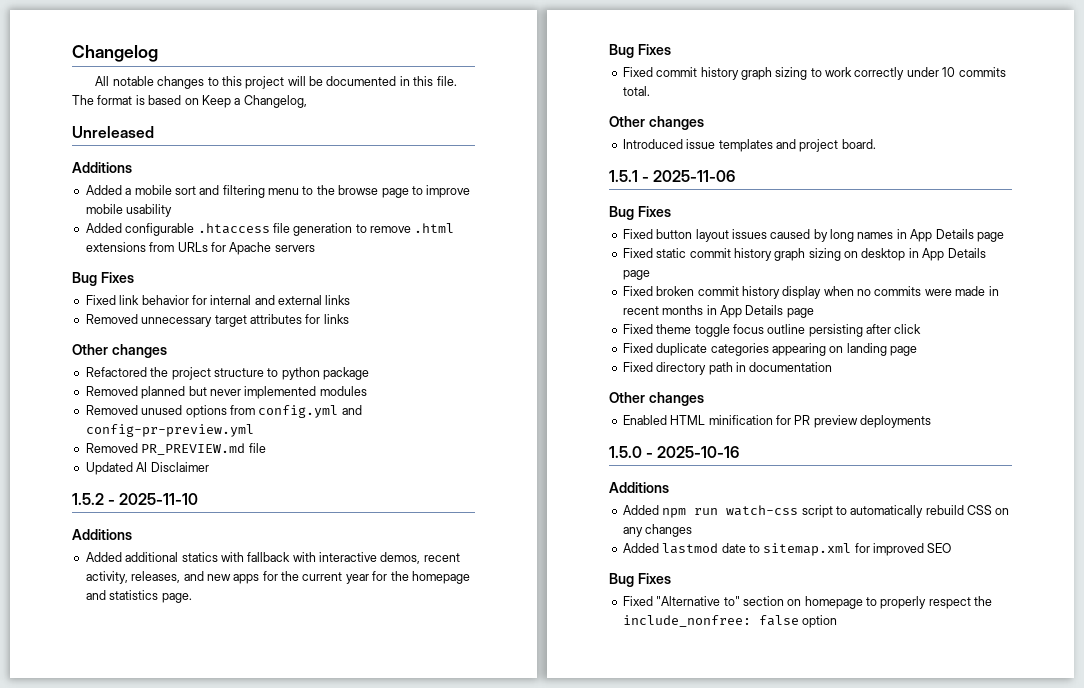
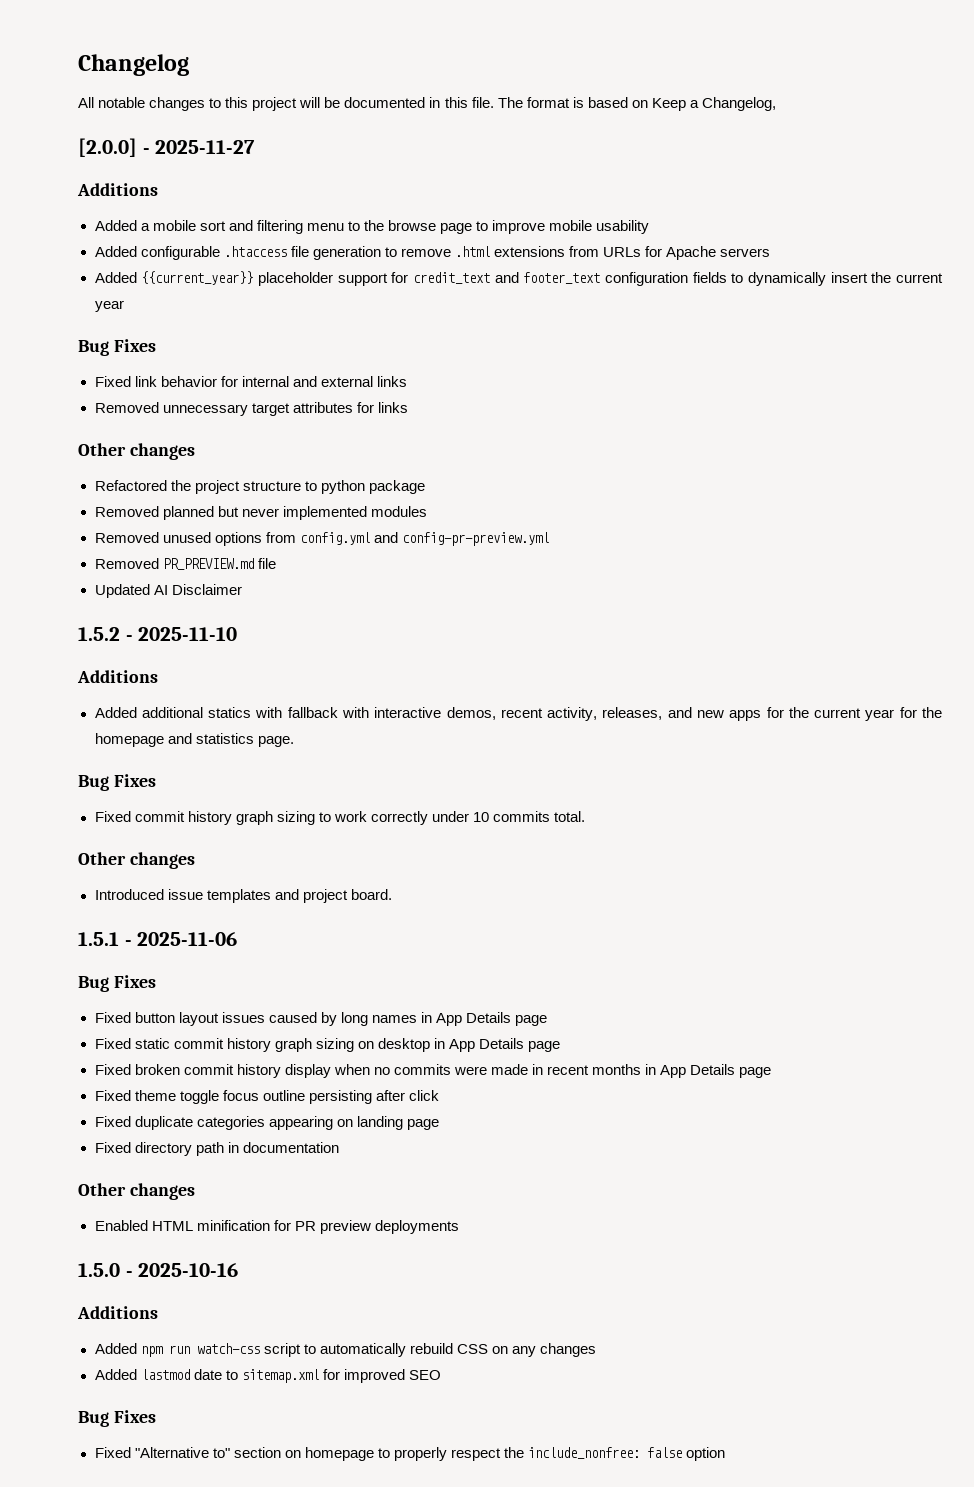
- Unreleased
+ [2.0.0] - 2025-11-27
+ Added {{current_year}} placeholder support for credit_text and footer_text configuration fields to dynamically insert the current year

